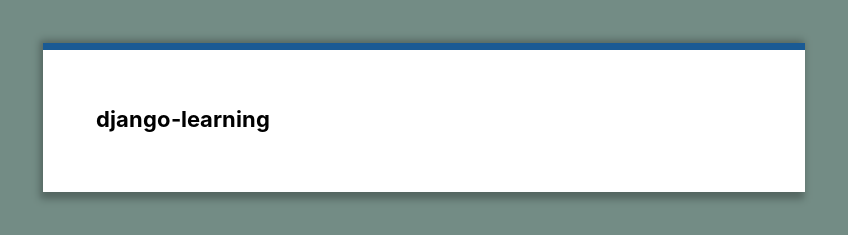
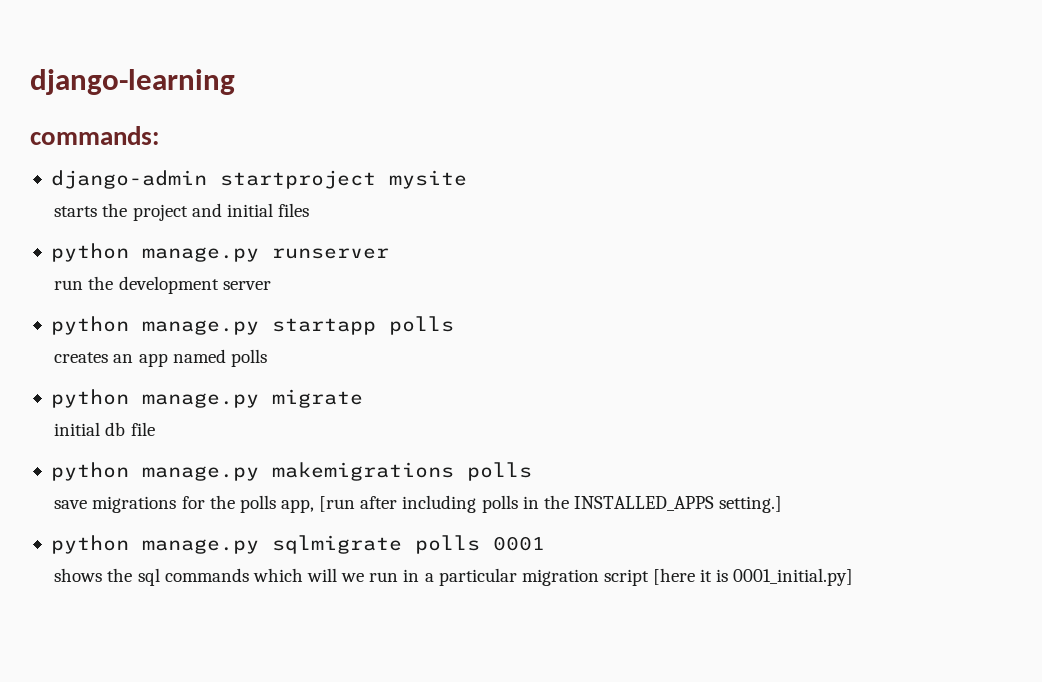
+ commands:
+ django-admin startproject mysite
+ starts the project and initial files
+ python manage.py runserver
+ run the development server
+ python manage.py startapp polls
+ creates an app named polls
+ python manage.py migrate
+ initial db file
+ python manage.py makemigrations polls
+ save migrations for the polls app, [run after including polls in the INSTALLED_APPS setting.]
+ python manage.py sqlmigrate polls 0001
+ shows the sql commands which will we run in a particular migration script [here it is 0001_initial.py]

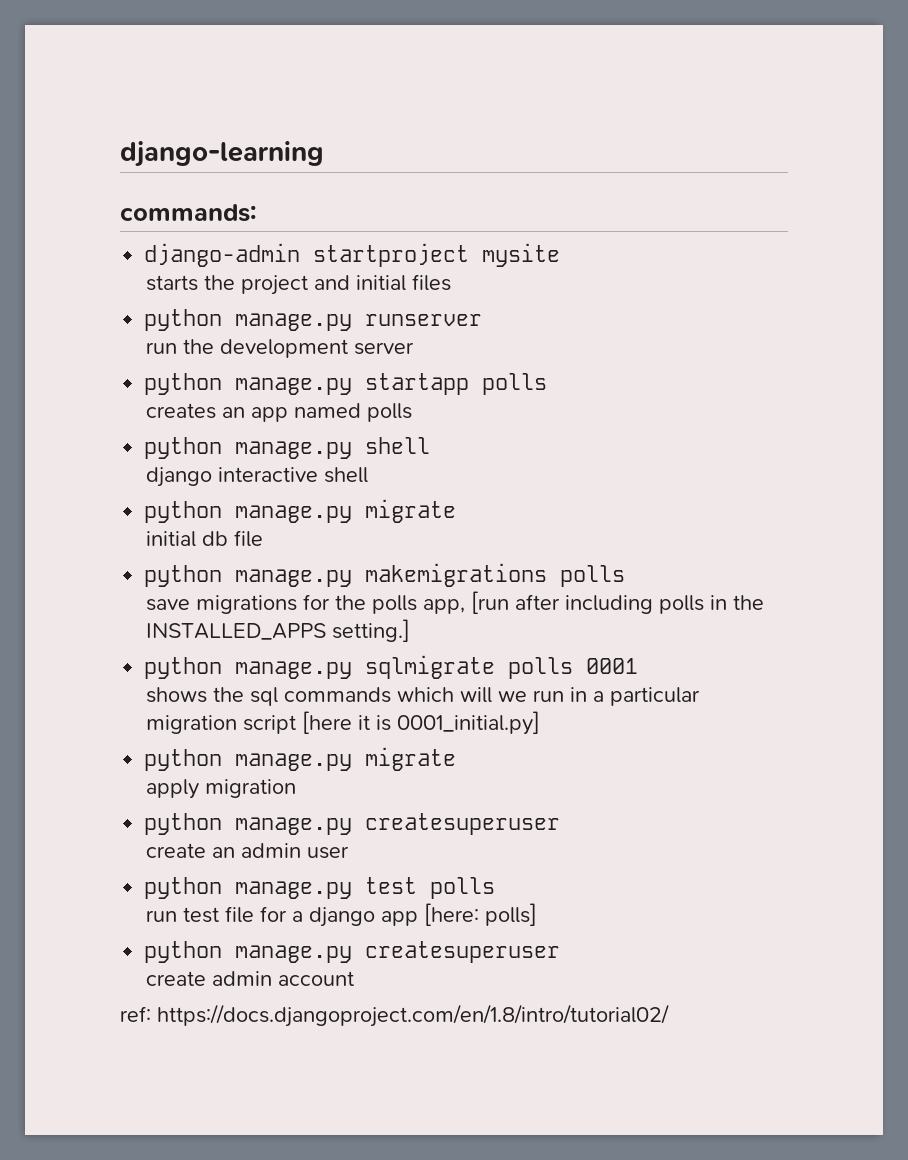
+ python manage.py shell
+ django interactive shell
  shows the sql commands which will we run in a particular migration script [here it is 0001_initial.py]
+ python manage.py migrate
+ apply migration
+ python manage.py createsuperuser
+ create an admin user
+ python manage.py test polls
+ run test file for a django app [here: polls]
+ python manage.py createsuperuser
+ create admin account
+ ref: https://docs.djangoproject.com/en/1.8/intro/tutorial02/

